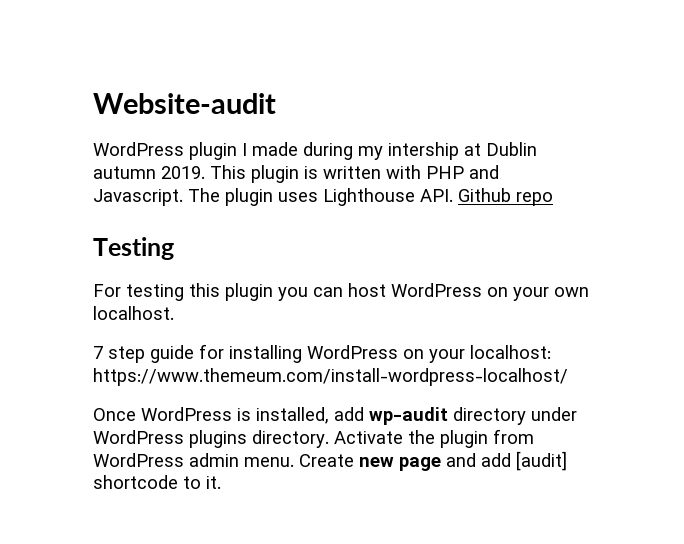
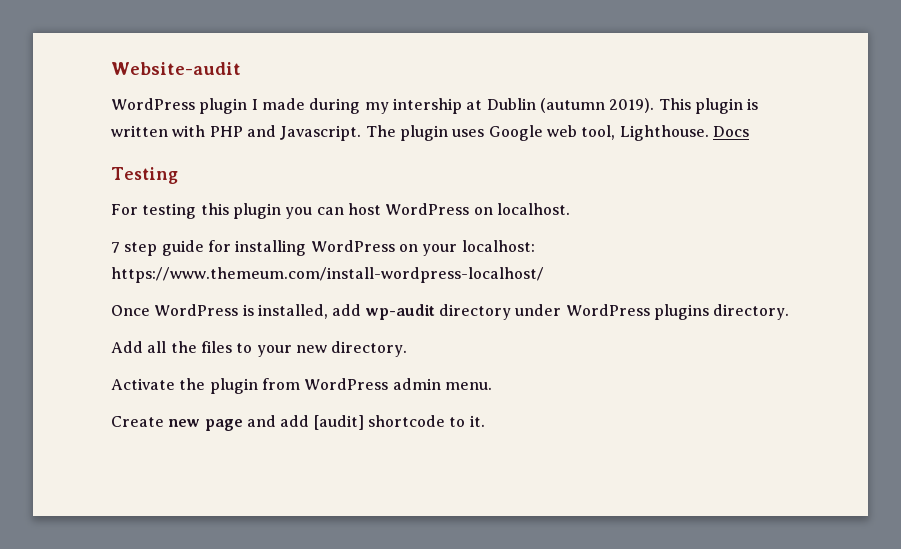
- WordPress plugin I made during my intership at Dublin autumn 2019.
+ WordPress plugin I made during my intership at Dublin (autumn 2019).
- The plugin uses Lighthouse API. Github repo
+ The plugin uses Google web tool, Lighthouse. Docs
- For testing this plugin you can host WordPress on your own localhost.
+ For testing this plugin you can host WordPress on localhost.
- Once WordPress is installed, add wp-audit directory under WordPress plugins directory. Activate the plugin from WordPress admin menu. Create new page and add [audit] shortcode to it.
+ Once WordPress is installed, add wp-audit directory under WordPress plugins directory.
+ Add all the files to your new directory.
+ Activate the plugin from WordPress admin menu.
+ Create new page and add [audit] shortcode to it.

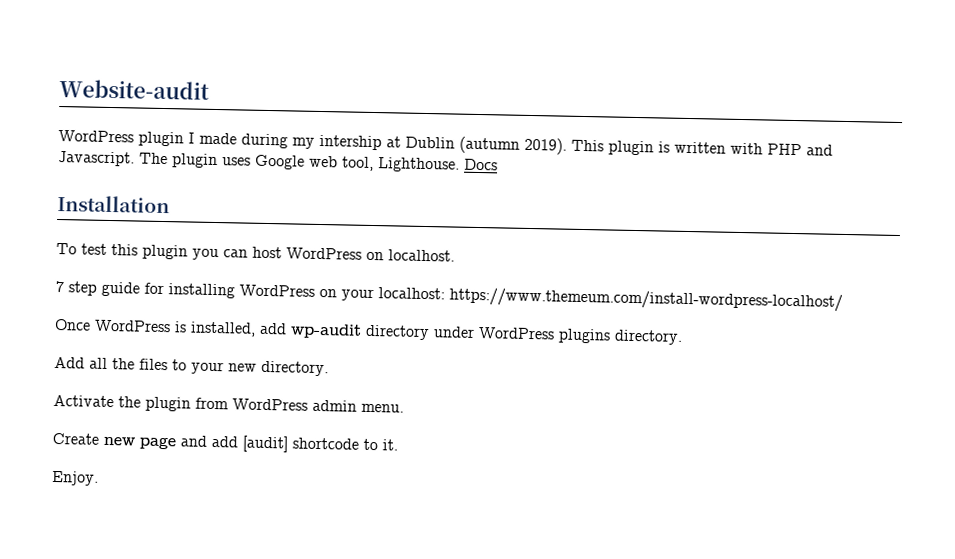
- Testing
- For testing this plugin you can host WordPress on localhost.
+ Installation
+ To test this plugin you can host WordPress on localhost.
+ Enjoy.

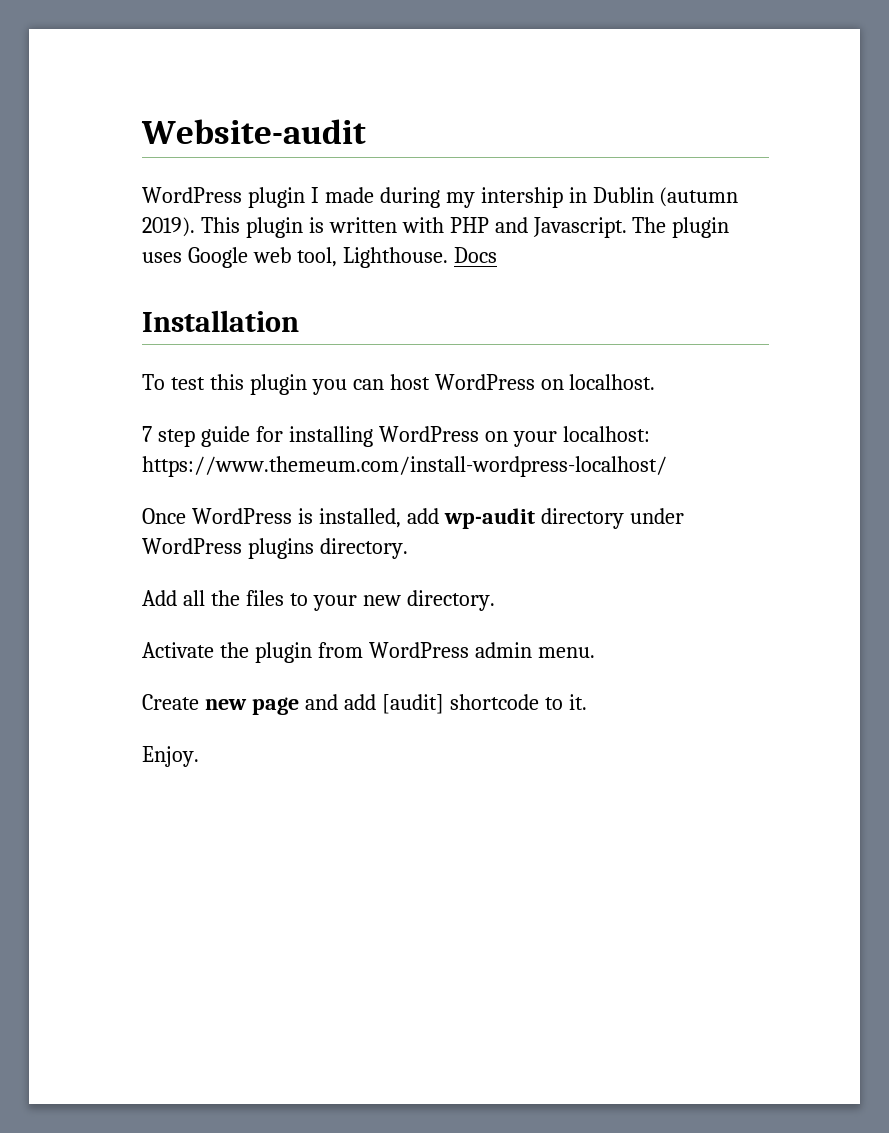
- WordPress plugin I made during my intership at Dublin (autumn 2019).
+ WordPress plugin I made during my intership in Dublin (autumn 2019).

